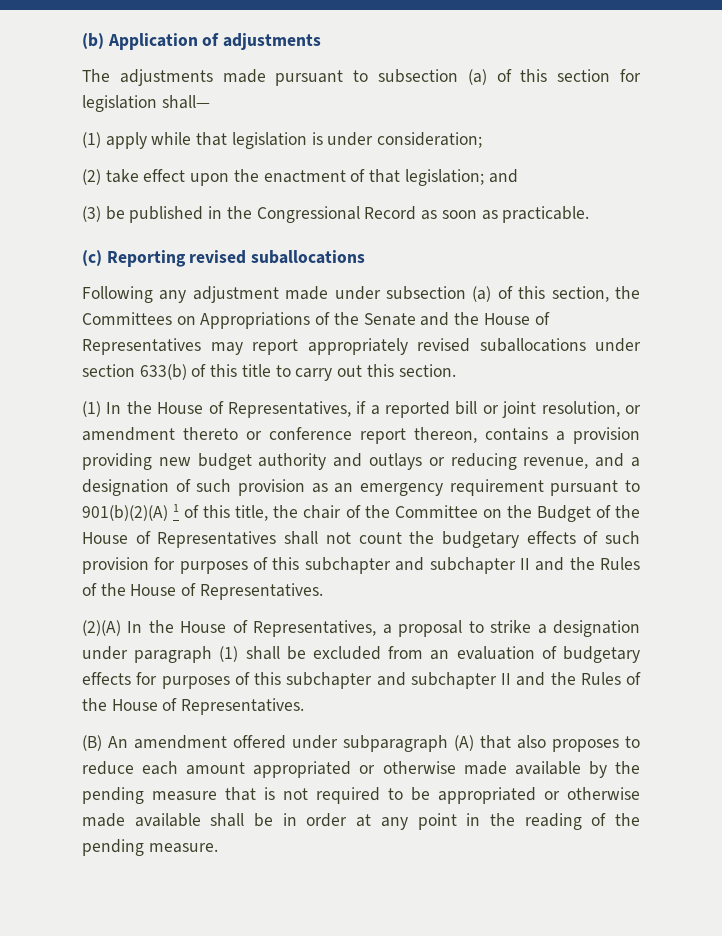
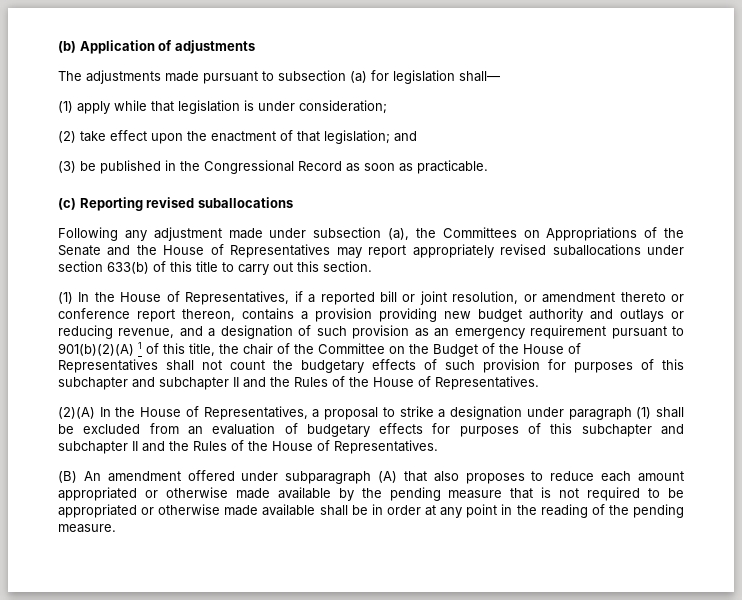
- The adjustments made pursuant to subsection (a) of this section for legislation shall—
+ The adjustments made pursuant to subsection (a) for legislation shall—
- Following any adjustment made under subsection (a) of this section, the Committees on Appropriations of the Senate and the House of Representatives may report appropriately revised suballocations under section 633(b) of this title to carry out this section.
+ Following any adjustment made under subsection (a), the Committees on Appropriations of the Senate and the House of Representatives may report appropriately revised suballocations under section 633(b) of this title to carry out this section.

